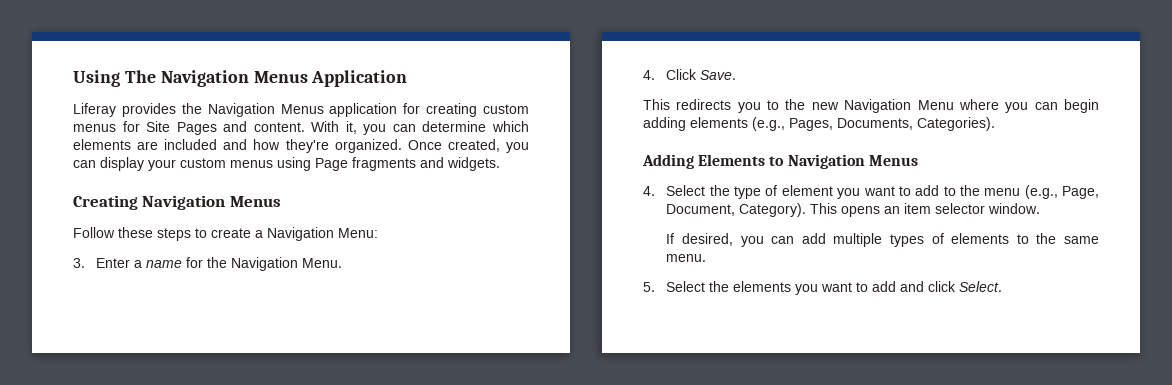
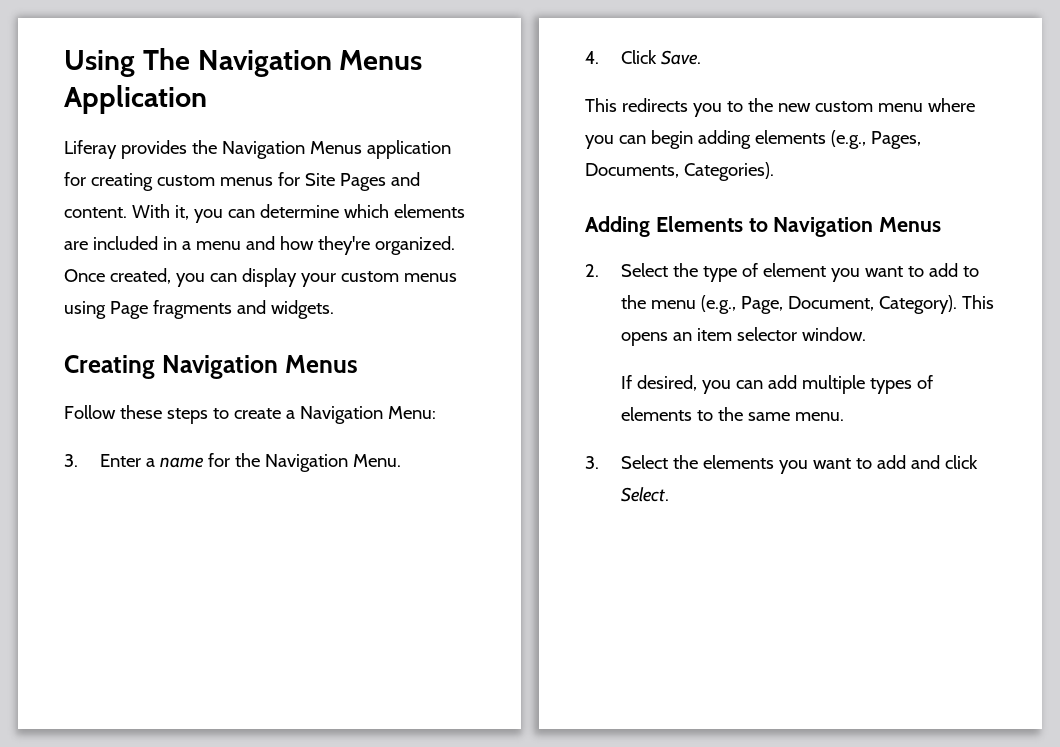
- With it, you can determine which elements are included and how they're organized.
+ With it, you can determine which elements are included in a menu and how they're organized.
- This redirects you to the new Navigation Menu where you can begin adding elements (e.g., Pages, Documents, Categories).
+ This redirects you to the new custom menu where you can begin adding elements (e.g., Pages, Documents, Categories).
- 4. Select the type of element you want to add to the menu (e.g., Page, Document, Category).
+ 2. Select the type of element you want to add to the menu (e.g., Page, Document, Category).
- 5. Select the elements you want to add and click Select.
+ 3. Select the elements you want to add and click Select.

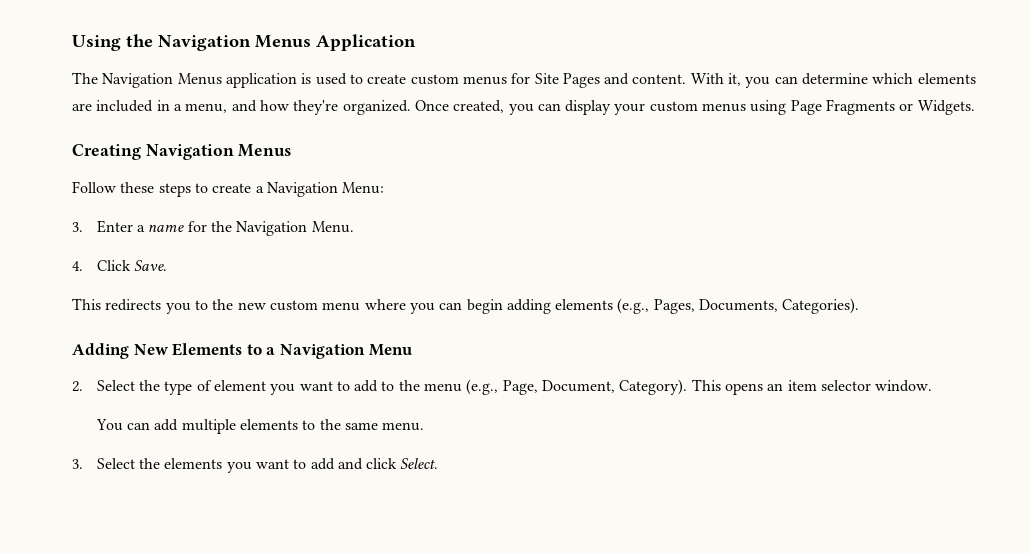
- Using The Navigation Menus Application
+ Using the Navigation Menus Application
- Liferay provides the Navigation Menus application for creating custom menus for Site Pages and content.
+ The Navigation Menus application is used to create custom menus for Site Pages and content.
- With it, you can determine which elements are included in a menu and how they're organized.
+ With it, you can determine which elements are included in a menu, and how they're organized.
- Once created, you can display your custom menus using Page fragments and widgets.
+ Once created, you can display your custom menus using Page Fragments or Widgets.
- Adding Elements to Navigation Menus
+ Adding New Elements to a Navigation Menu
- If desired, you can add multiple types of elements to the same menu.
+ You can add multiple elements to the same menu.

